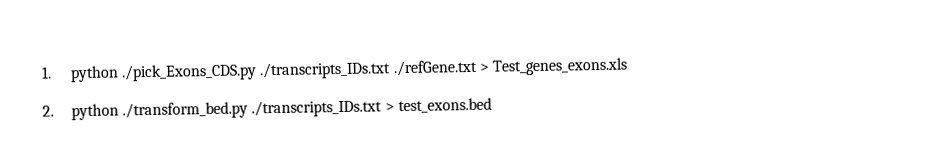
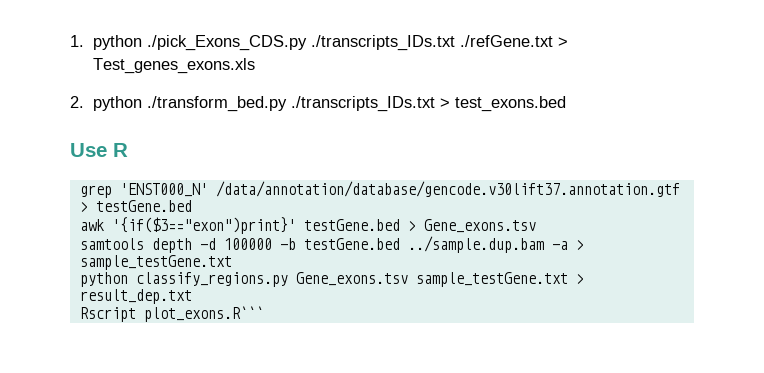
+ Use R
+ grep 'ENST000_N' /data/annotation/database/gencode.v30lift37.annotation.gtf > testGene.bed
+ awk '{if($3=="exon")print}' testGene.bed > Gene_exons.tsv
+ samtools depth -d 100000 -b testGene.bed ../sample.dup.bam -a > sample_testGene.txt
+ python classify_regions.py Gene_exons.tsv sample_testGene.txt > result_dep.txt
+ Rscript plot_exons.R```

